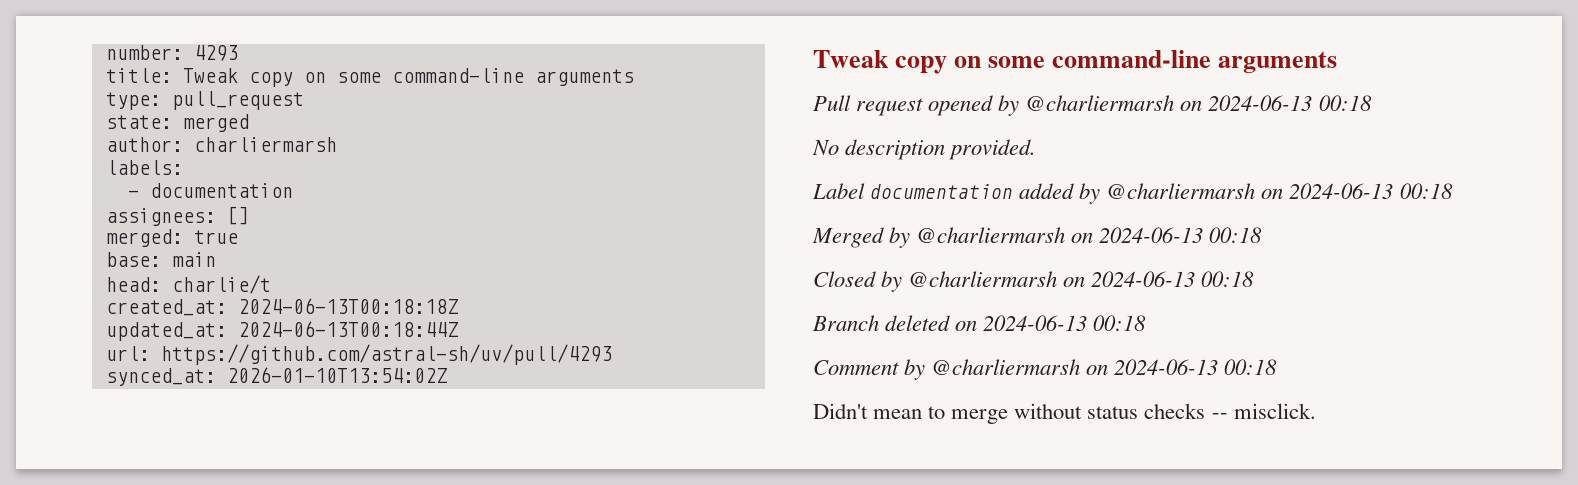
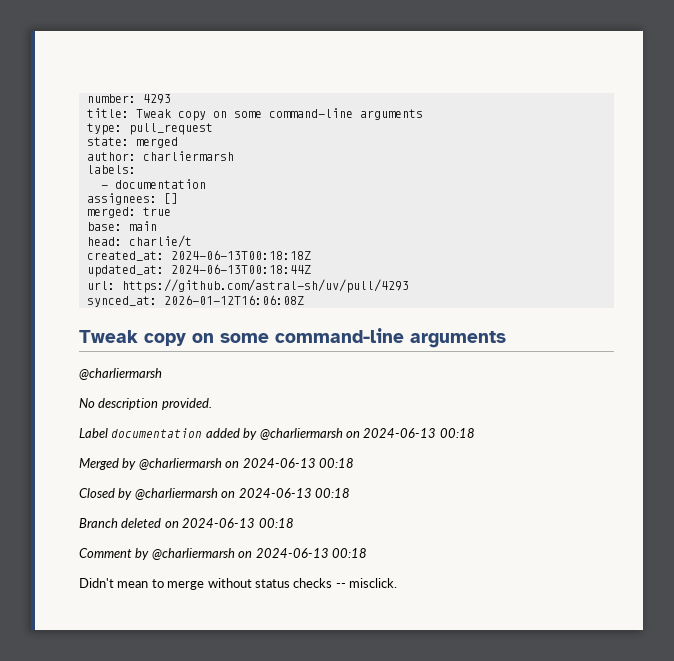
- synced_at: 2026-01-10T13:54:02Z
+ synced_at: 2026-01-12T16:06:08Z
  Tweak copy on some command-line arguments
- Pull request opened by @charliermarsh on 2024-06-13 00:18
+ @charliermarsh

